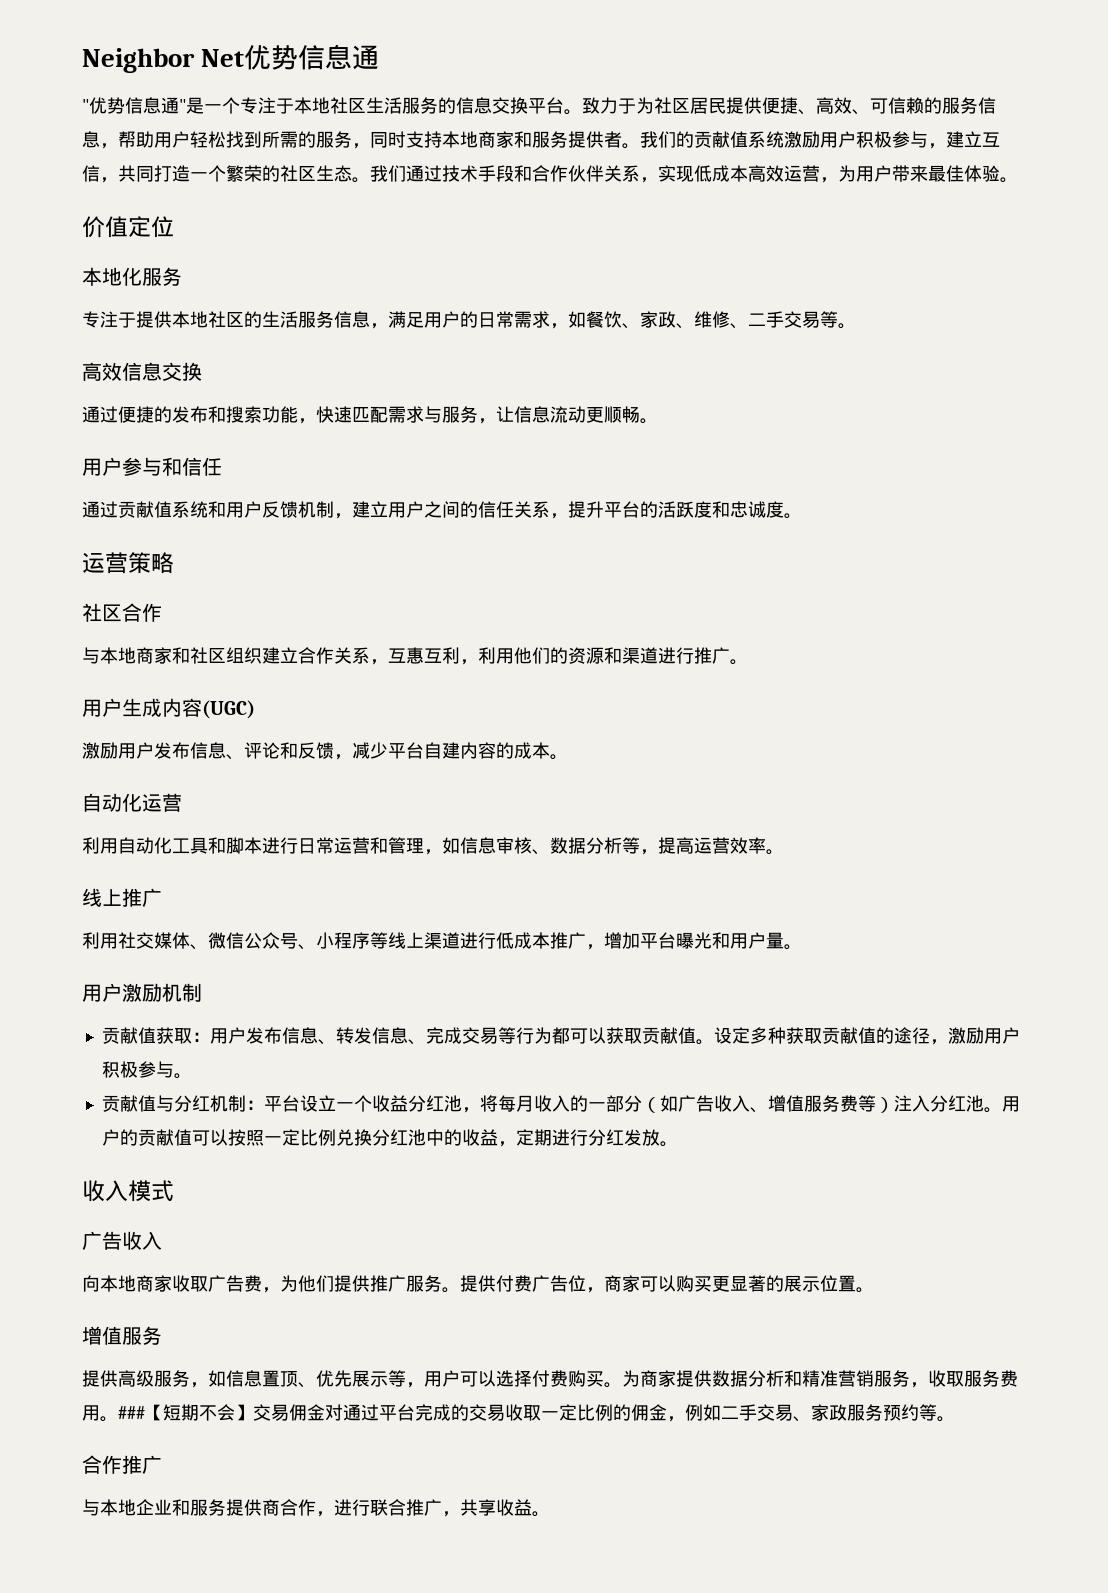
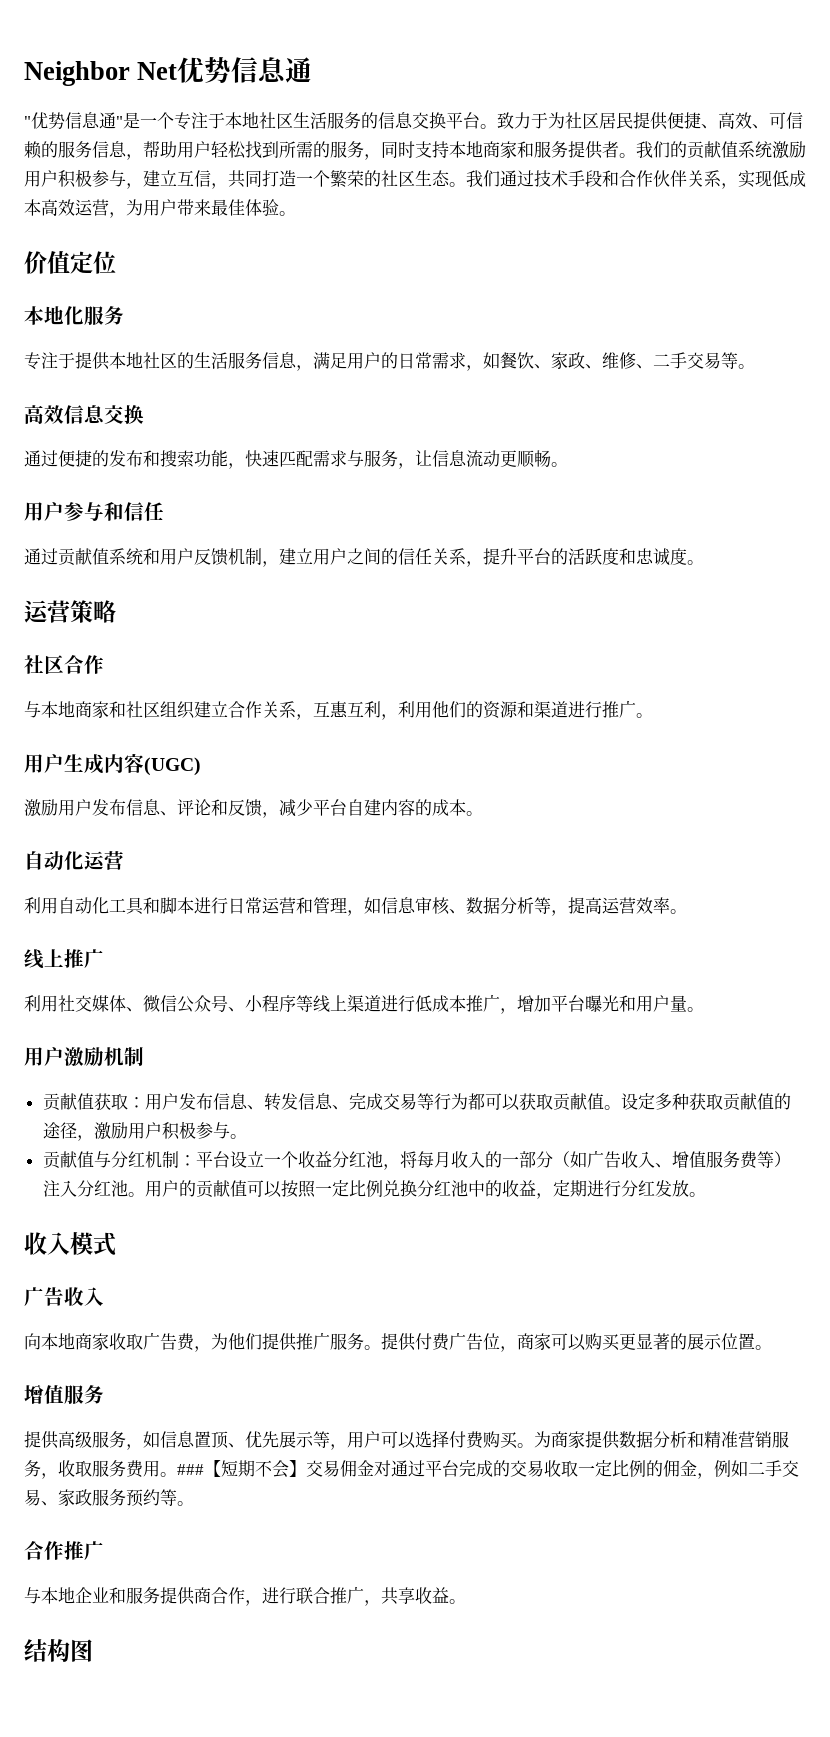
+ 结构图

